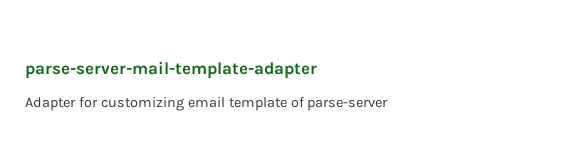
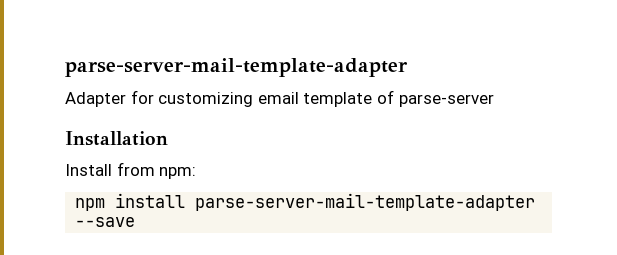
+ Installation
+ Install from npm:
+ npm install parse-server-mail-template-adapter --save

